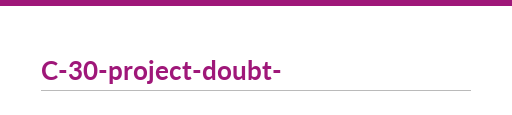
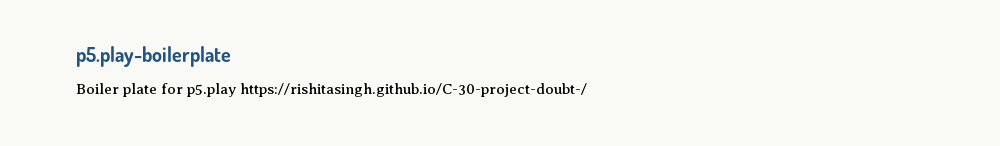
- C-30-project-doubt-
+ p5.play-boilerplate
+ Boiler plate for p5.play https://rishitasingh.github.io/C-30-project-doubt-/

